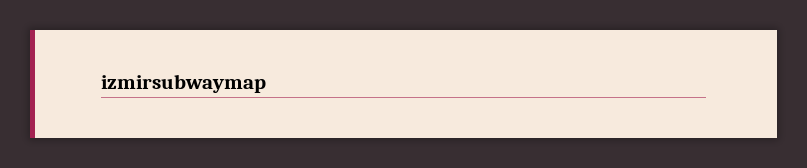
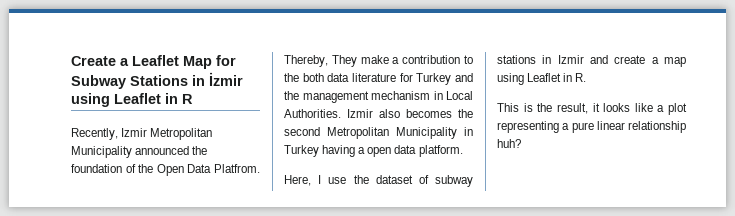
- izmirsubwaymap
+ Create a Leaflet Map for Subway Stations in İzmir using Leaflet in R
+ Recently, Izmir Metropolitan Municipality announced the foundation of the Open Data Platfrom. Thereby, They make a contribution to the both data literature for Turkey and the management mechanism in Local Authorities. Izmir also becomes the second Metropolitan Municipality in Turkey having a open data platform.
+ Here, I use the dataset of subway stations in Izmir and create a map using Leaflet in R.
+ This is the result, it looks like a plot representing a pure linear relationship huh?

